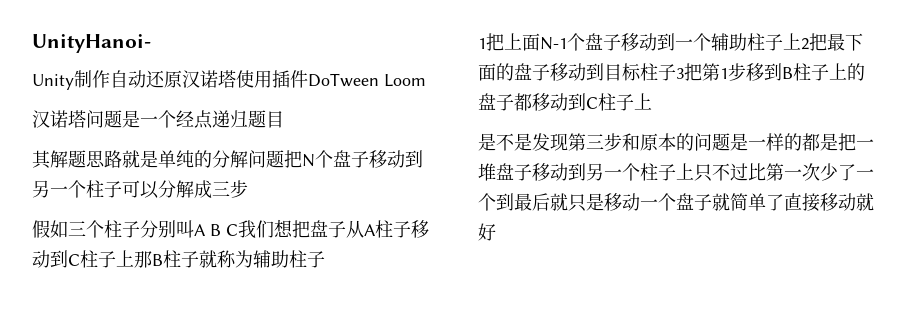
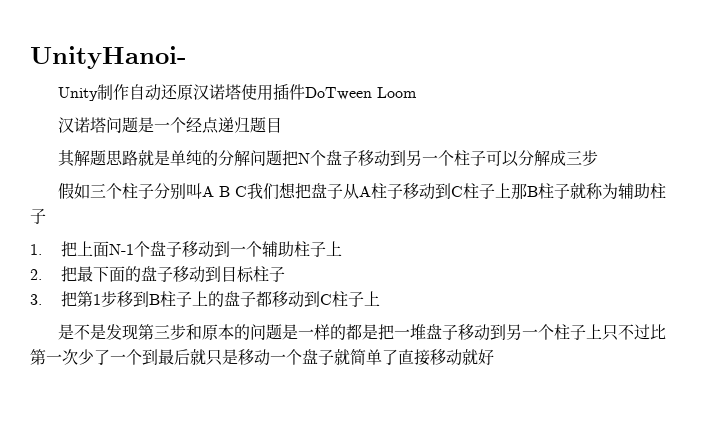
- 1把上面N-1个盘子移动到一个辅助柱子上2把最下面的盘子移动到目标柱子3把第1步移到B柱子上的盘子都移动到C柱子上
+ 1.把上面N-1个盘子移动到一个辅助柱子上
+ 2.把最下面的盘子移动到目标柱子
+ 3.把第1步移到B柱子上的盘子都移动到C柱子上

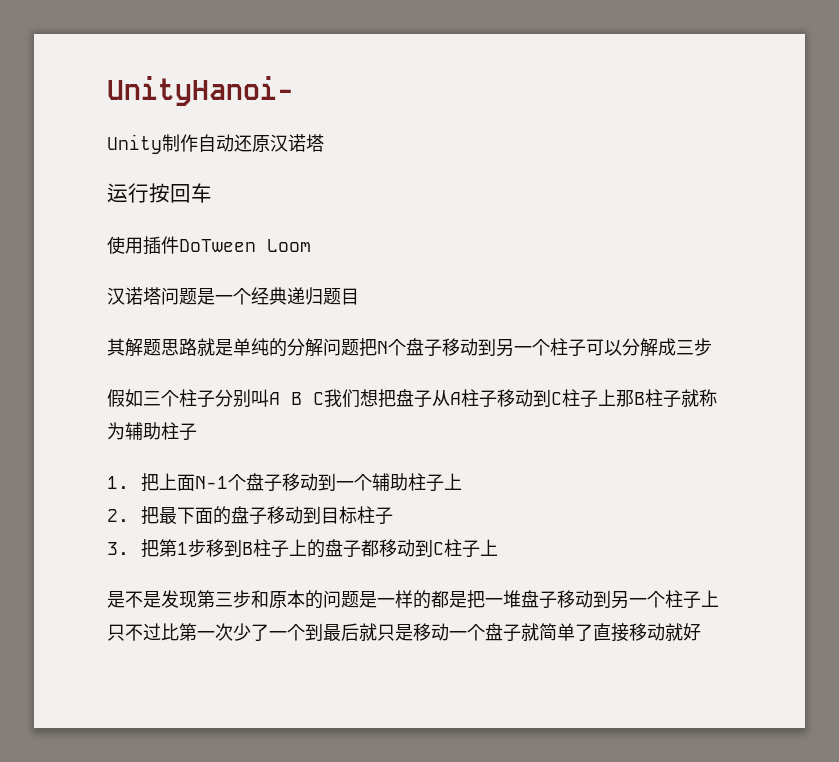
- Unity制作自动还原汉诺塔使用插件DoTween Loom
+ Unity制作自动还原汉诺塔
+ 运行按回车
+ 使用插件DoTween Loom
- 汉诺塔问题是一个经点递归题目
+ 汉诺塔问题是一个经典递归题目

